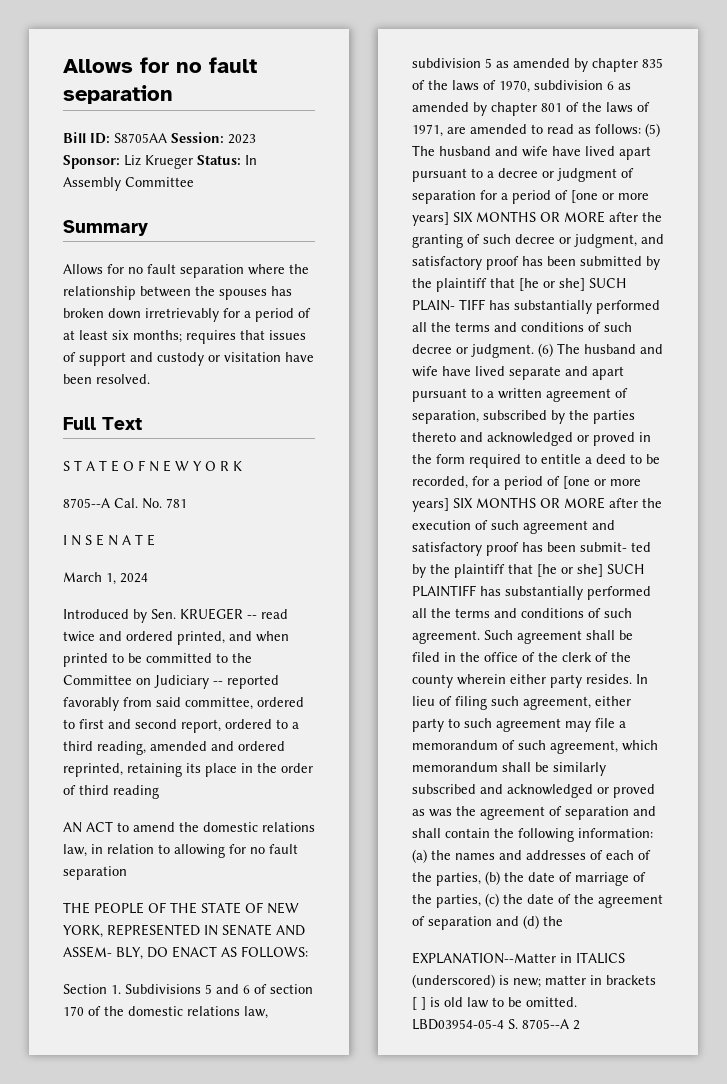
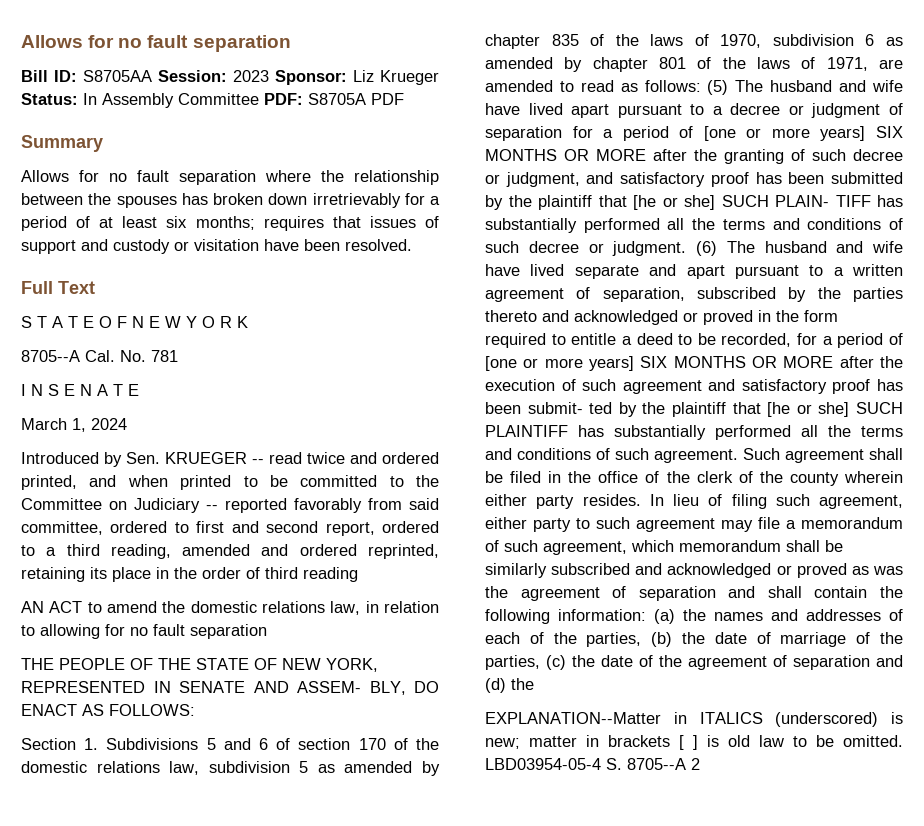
- Bill ID: S8705AA Session: 2023 Sponsor: Liz Krueger Status: In Assembly Committee
+ Bill ID: S8705AA Session: 2023 Sponsor: Liz Krueger Status: In Assembly Committee PDF: S8705A PDF

